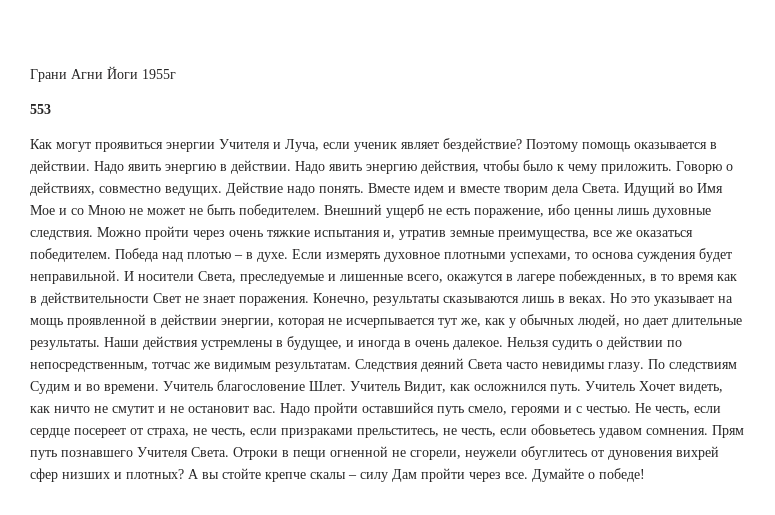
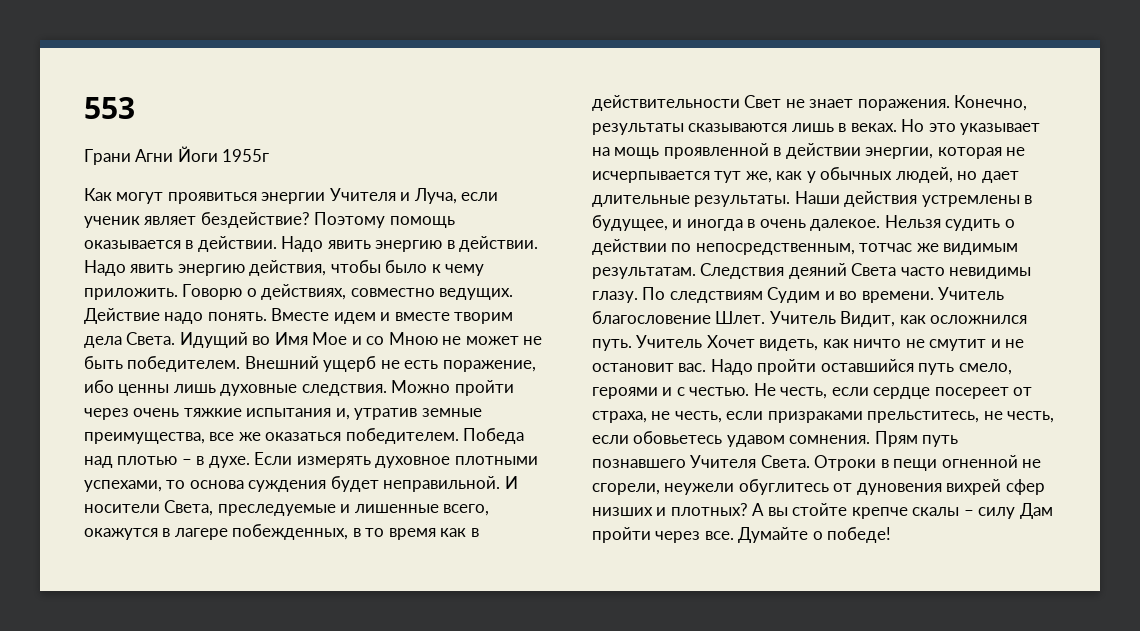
+ 553
- 553

